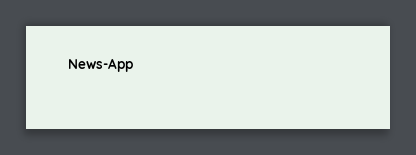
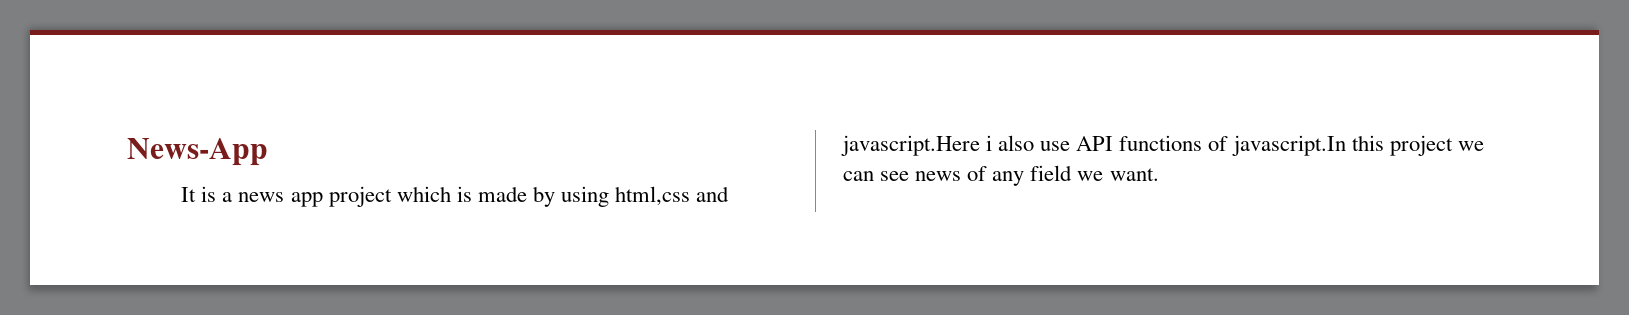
+ It is a news app project which is made by using html,css and javascript.Here i also use API functions of javascript.In this project we can see news of any field we want.

